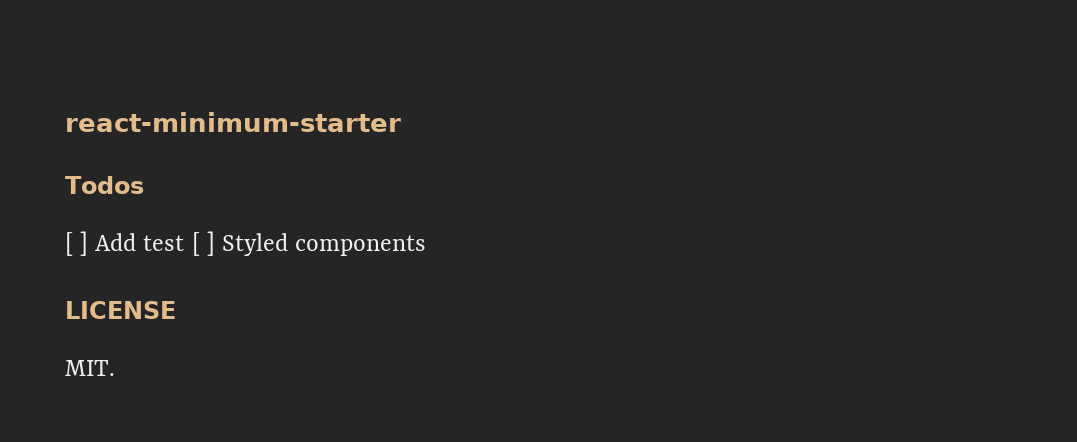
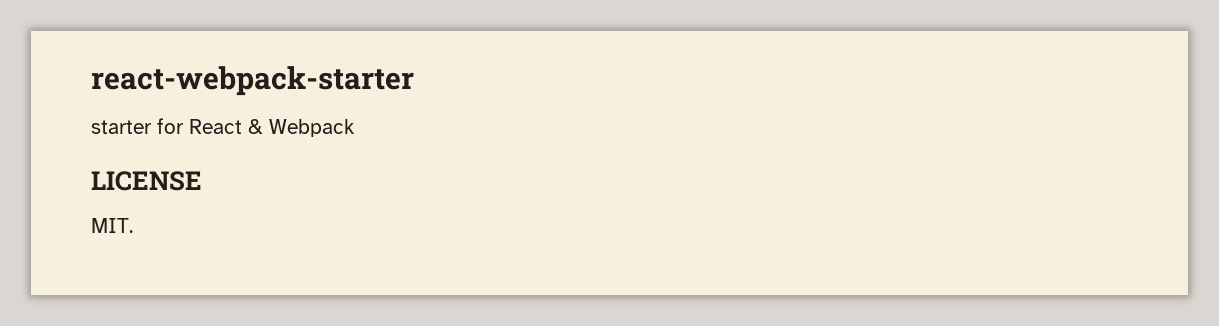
- react-minimum-starter
- Todos
- [ ] Add test [ ] Styled components
+ react-webpack-starter
+ starter for React & Webpack

